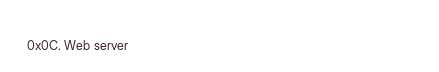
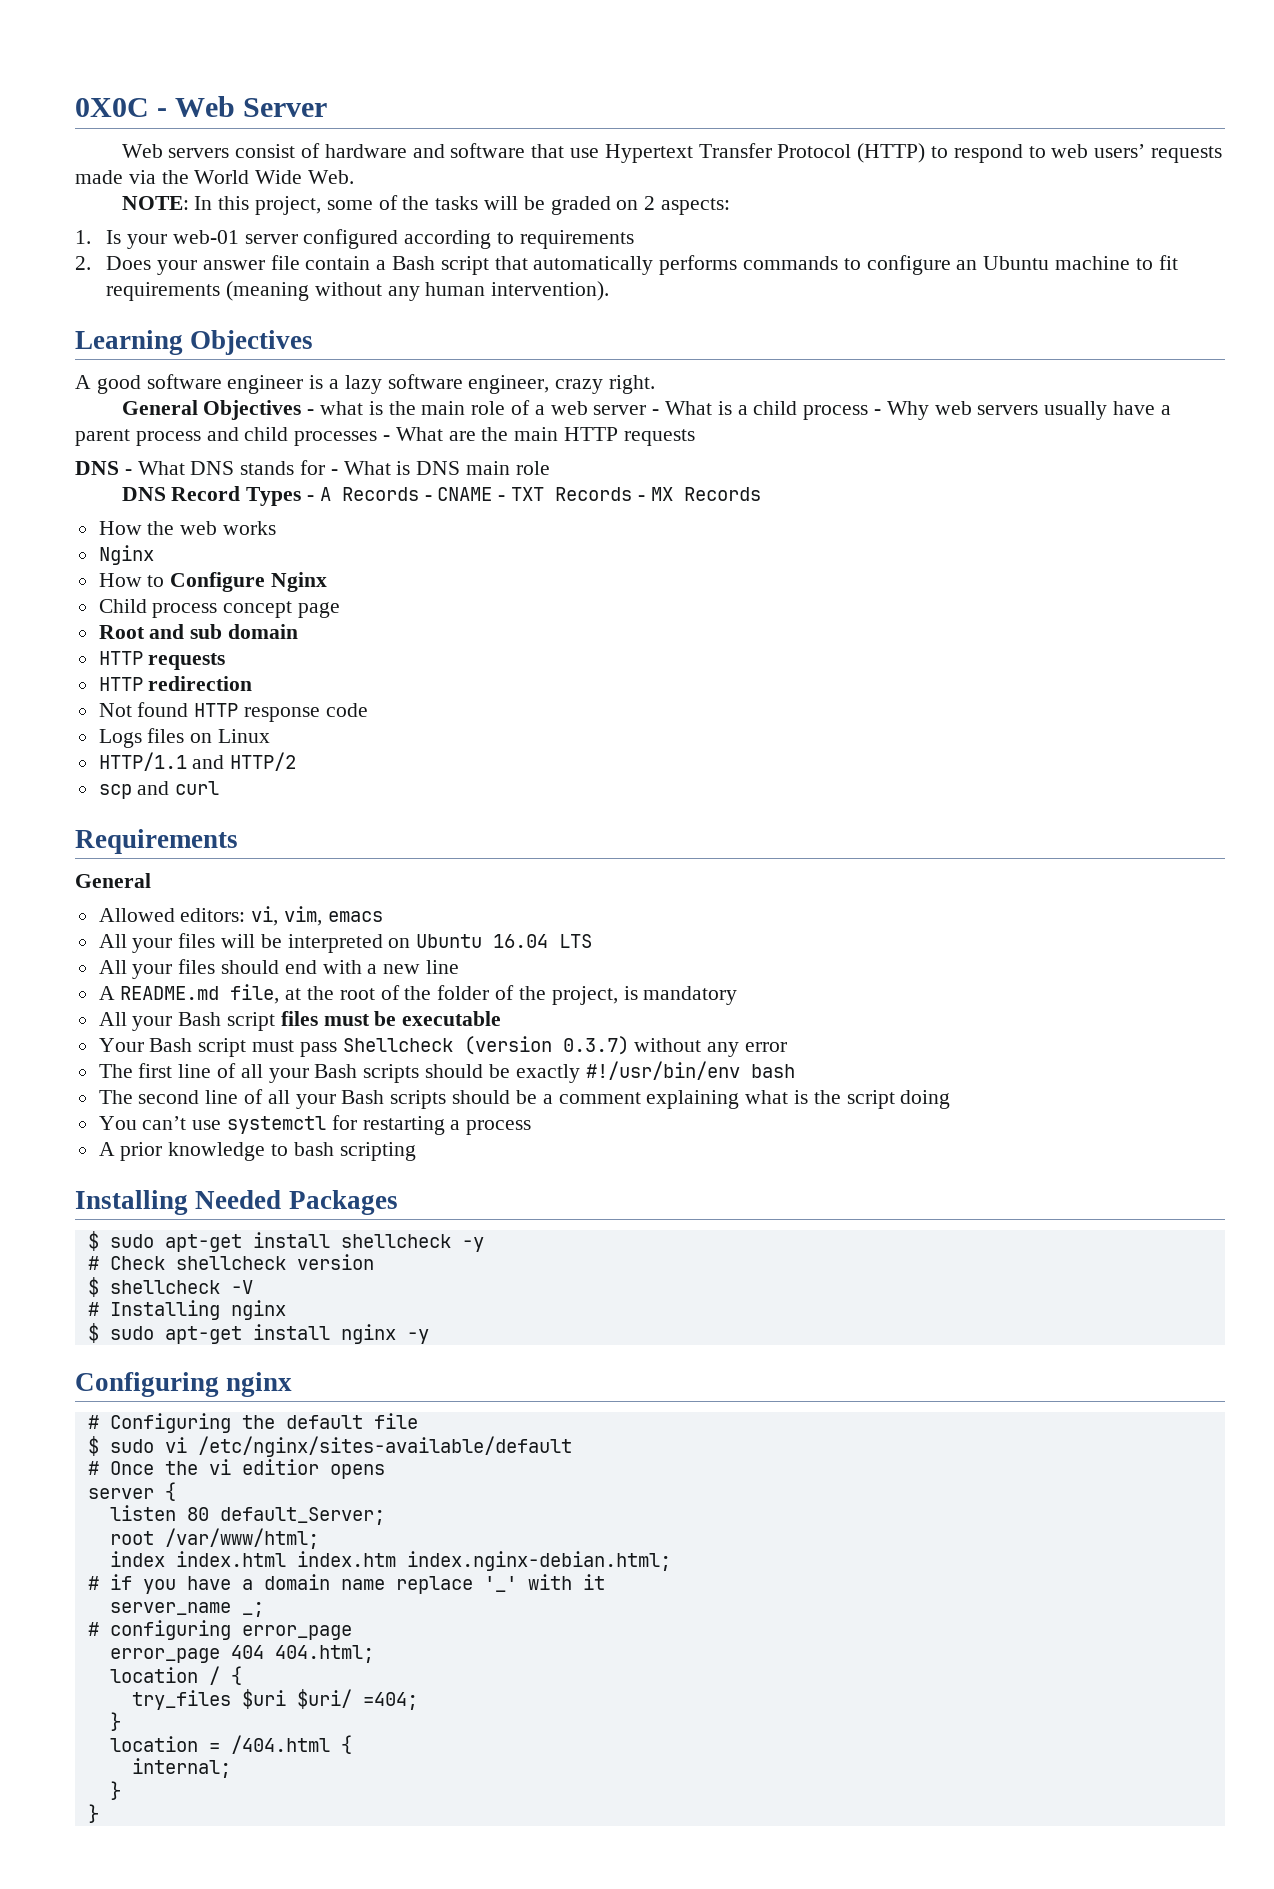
- 0x0C. Web server
+ 0X0C - Web Server
+ Web servers consist of hardware and software that use Hypertext Transfer Protocol (HTTP) to respond to web users’ requests made via the World Wide Web.
+ NOTE: In this project, some of the tasks will be graded on 2 aspects:
+ 1. Is your web-01 server configured according to requirements
+ 2. Does your answer file contain a Bash script that automatically performs commands to configure an Ubuntu machine to fit requirements (meaning without any human intervention).
+ Learning Objectives
+ A good software engineer is a lazy software engineer, crazy right.
+ General Objectives - what is the main role of a web server - What is a child process - Why web servers usually have a parent process and child processes - What are the main HTTP requests
+ DNS - What DNS stands for - What is DNS main role
+ DNS Record Types - A Records - CNAME - TXT Records - MX Records
+ How the web works
+ Nginx
+ How to Configure Nginx
+ Child process concept page
+ Root and sub domain
+ HTTP requests
+ HTTP redirection
+ Not found HTTP response code
+ Logs files on Linux
+ HTTP/1.1 and HTTP/2
+ scp and curl
+ Requirements
+ General
+ Allowed editors: vi, vim, emacs
+ All your files will be interpreted on Ubuntu 16.04 LTS
+ All your files should end with a new line
+ A README.md file, at the root of the folder of the project, is mandatory
+ All your Bash script files must be executable
+ Your Bash script must pass Shellcheck (version 0.3.7) without any error
+ The first line of all your Bash scripts should be exactly #!/usr/bin/env bash
+ The second line of all your Bash scripts should be a comment explaining what is the script doing
+ You can’t use systemctl for restarting a process
+ A prior knowledge to bash scripting
+ Installing Needed Packages
+ $ sudo apt-get install shellcheck -y
+ # Check shellcheck version
+ $ shellcheck -V
+ # Installing nginx
+ $ sudo apt-get install nginx -y
+ Configuring nginx
+ # Configuring the default file
+ $ sudo vi /etc/nginx/sites-available/default
+ # Once the vi editior opens
+ server {
+ listen 80 default_Server;
+ root /var/www/html;
+ index index.html index.htm index.nginx-debian.html;
+ # if you have a domain name replace '_' with it
+ server_name _;
+ # configuring error_page
+ error_page 404 404.html;
+ location / {
+ try_files $uri $uri/ =404;
+ }
+ location = /404.html {
+ internal;
+ }
+ }

